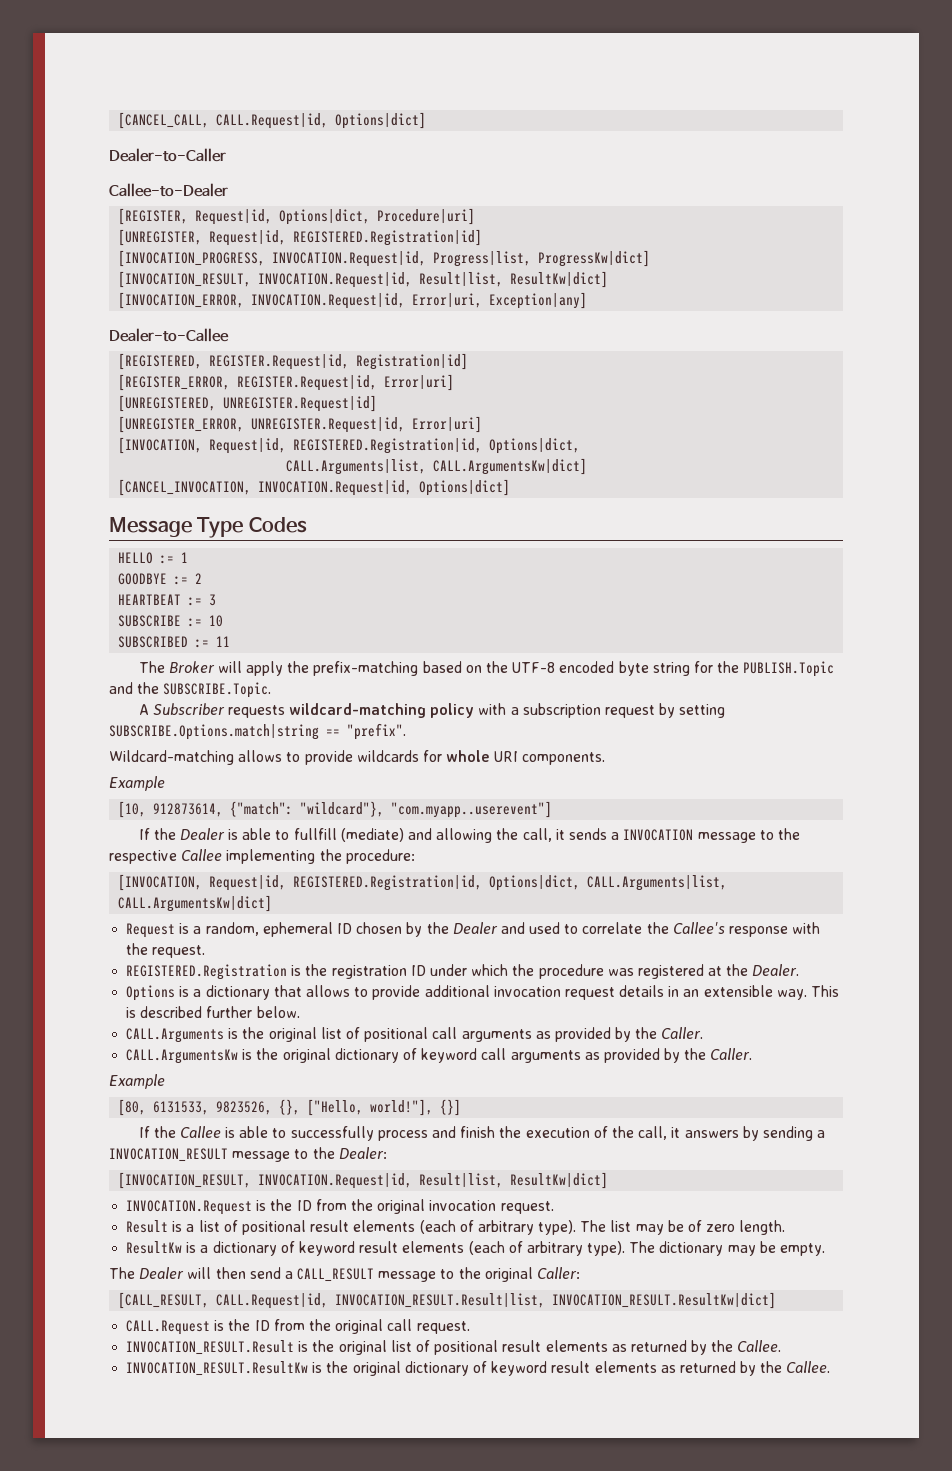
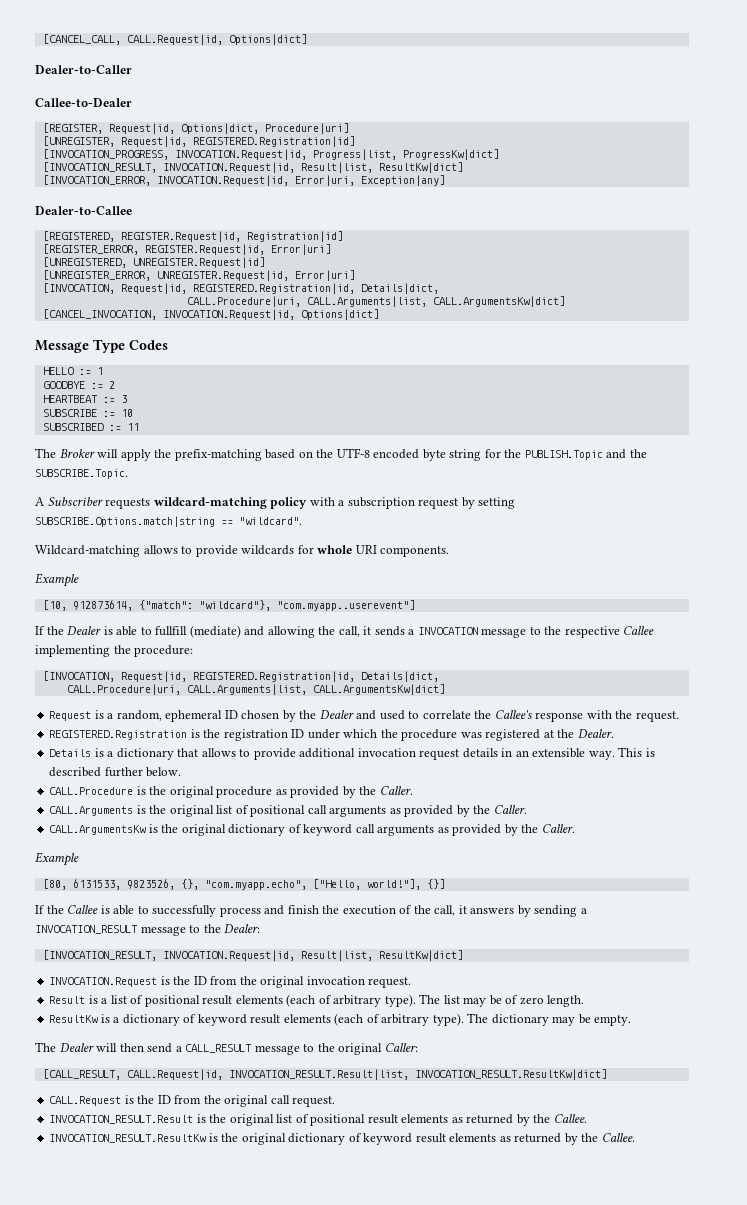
  [UNREGISTER_ERROR, UNREGISTER.Request|id, Error|uri]
- [INVOCATION, Request|id, REGISTERED.Registration|id, Options|dict,
- CALL.Arguments|list, CALL.ArgumentsKw|dict]
+ [INVOCATION, Request|id, REGISTERED.Registration|id, Details|dict,
+ CALL.Procedure|uri, CALL.Arguments|list, CALL.ArgumentsKw|dict]
- A Subscriber requests wildcard-matching policy with a subscription request by setting SUBSCRIBE.Options.match|string == "prefix".
+ A Subscriber requests wildcard-matching policy with a subscription request by setting SUBSCRIBE.Options.match|string == "wildcard".
  If the Dealer is able to fullfill (mediate) and allowing the call, it sends a INVOCATION message to the respective Callee implementing the procedure:
- [INVOCATION, Request|id, REGISTERED.Registration|id, Options|dict, CALL.Arguments|list, CALL.ArgumentsKw|dict]
+ [INVOCATION, Request|id, REGISTERED.Registration|id, Details|dict,
+ CALL.Procedure|uri, CALL.Arguments|list, CALL.ArgumentsKw|dict]
- Options is a dictionary that allows to provide additional invocation request details in an extensible way.
+ Details is a dictionary that allows to provide additional invocation request details in an extensible way.
+ CALL.Procedure is the original procedure as provided by the Caller.
- [80, 6131533, 9823526, {}, ["Hello, world!"], {}]
+ [80, 6131533, 9823526, {}, "com.myapp.echo", ["Hello, world!"], {}]

